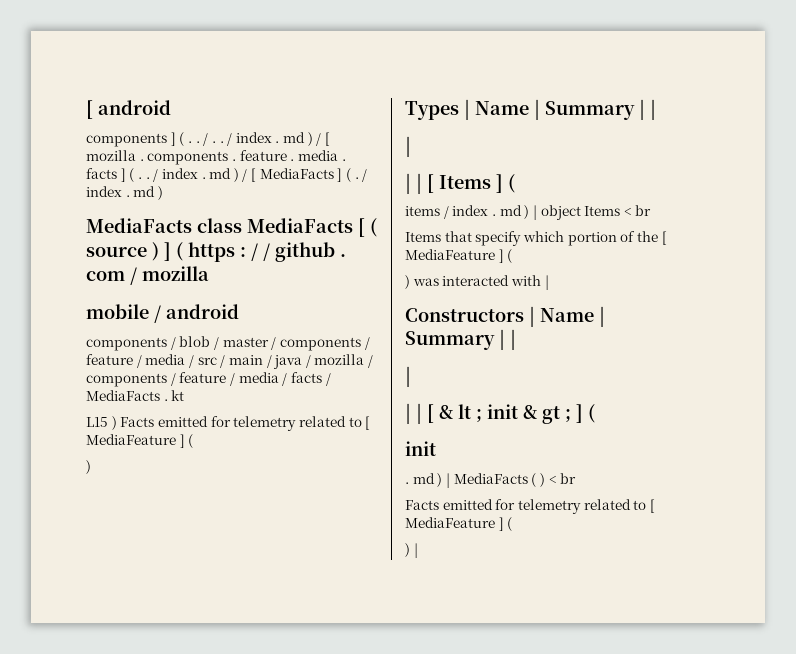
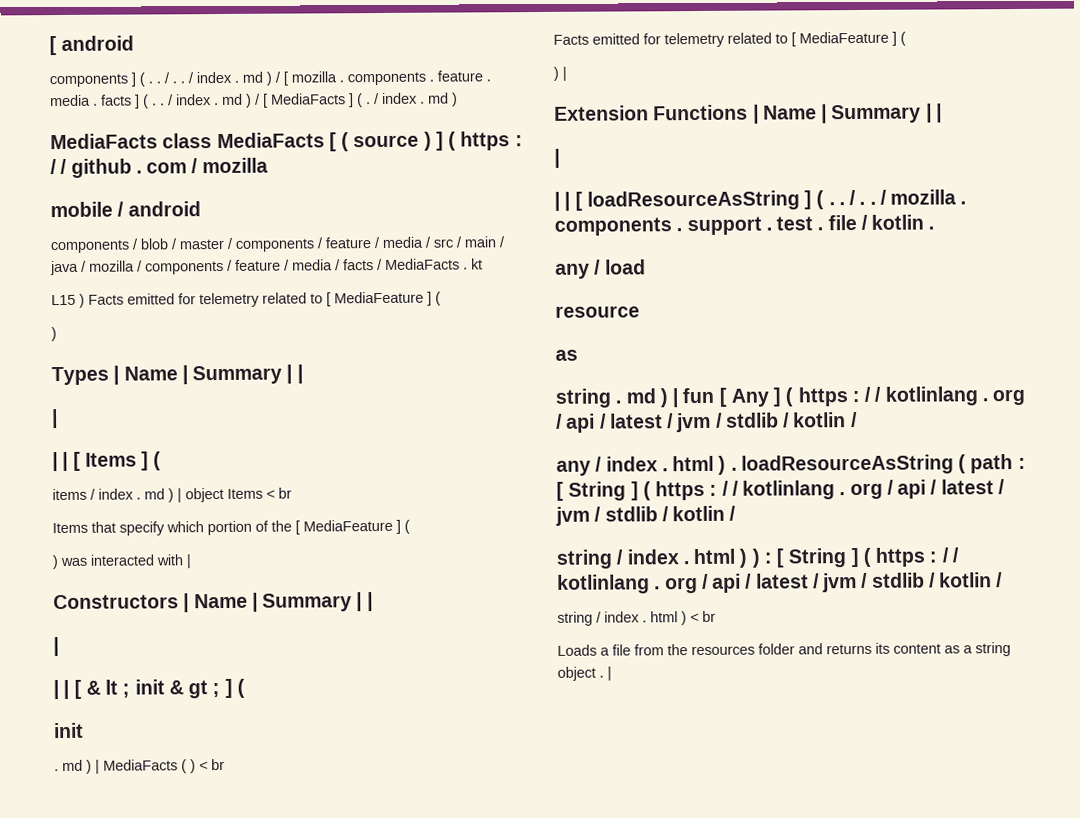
+ Extension Functions | Name | Summary | |
+ |
+ | | [ loadResourceAsString ] ( . . / . . / mozilla . components . support . test . file / kotlin .
+ any / load
+ resource
+ as
+ string . md ) | fun [ Any ] ( https : / / kotlinlang . org / api / latest / jvm / stdlib / kotlin /
+ any / index . html ) . loadResourceAsString ( path : [ String ] ( https : / / kotlinlang . org / api / latest / jvm / stdlib / kotlin /
+ string / index . html ) ) : [ String ] ( https : / / kotlinlang . org / api / latest / jvm / stdlib / kotlin /
+ string / index . html ) < br
+ Loads a file from the resources folder and returns its content as a string object . |

